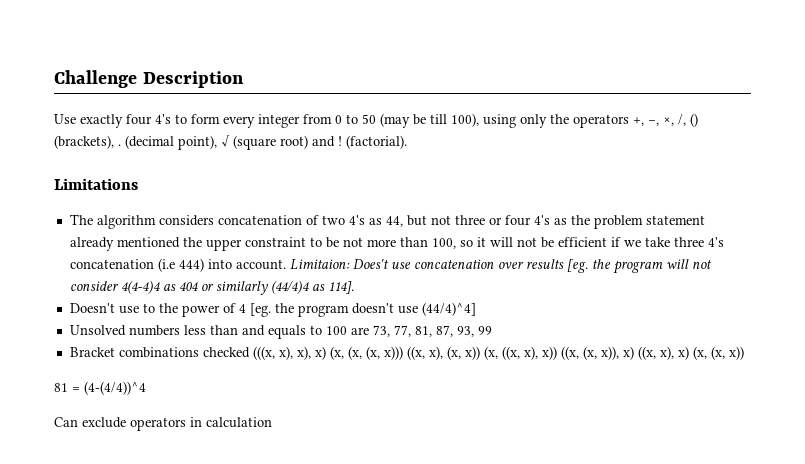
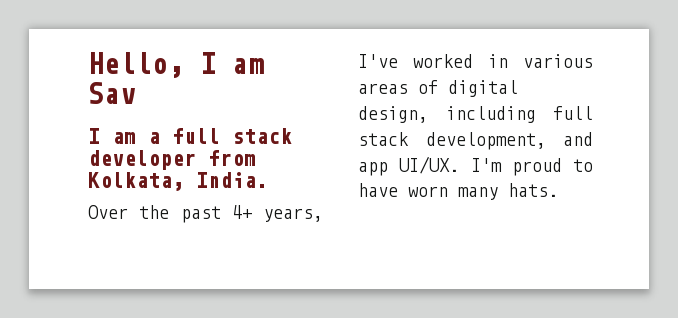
- Challenge Description
- Use exactly four 4's to form every integer from 0 to 50 (may be till 100), using only the operators +, −, ×, /, () (brackets), . (decimal point), √ (square root) and ! (factorial).
- Limitations
- The algorithm considers concatenation of two 4's as 44, but not three or four 4's as the problem statement already mentioned the upper constraint to be not more than 100, so it will not be efficient if we take three 4's concatenation (i.e 444) into account. Limitaion: Does't use concatenation over results [eg. the program will not consider 4(4-4)4 as 404 or similarly (44/4)4 as 114].
- Doesn't use to the power of 4 [eg. the program doesn't use (44/4)^4]
- Unsolved numbers less than and equals to 100 are 73, 77, 81, 87, 93, 99
- Bracket combinations checked (((x, x), x), x) (x, (x, (x, x))) ((x, x), (x, x)) (x, ((x, x), x)) ((x, (x, x)), x) ((x, x), x) (x, (x, x))
- 81 = (4-(4/4))^4
- Can exclude operators in calculation
+ Hello, I am Sav
+ I am a full stack developer from Kolkata, India.
+ Over the past 4+ years, I've worked in various areas of digital design, including full stack development, and app UI/UX. I'm proud to have worn many hats.

